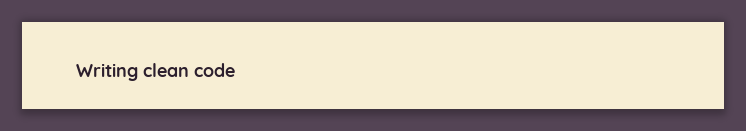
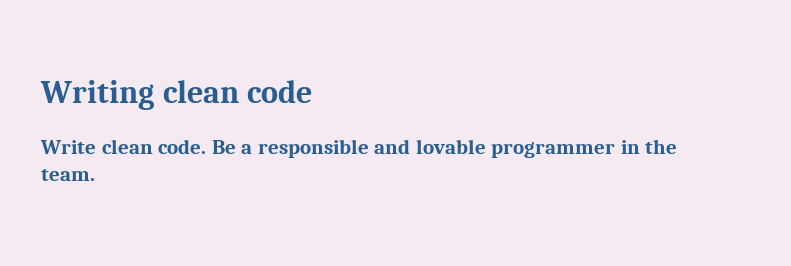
+ Write clean code. Be a responsible and lovable programmer in the team.

